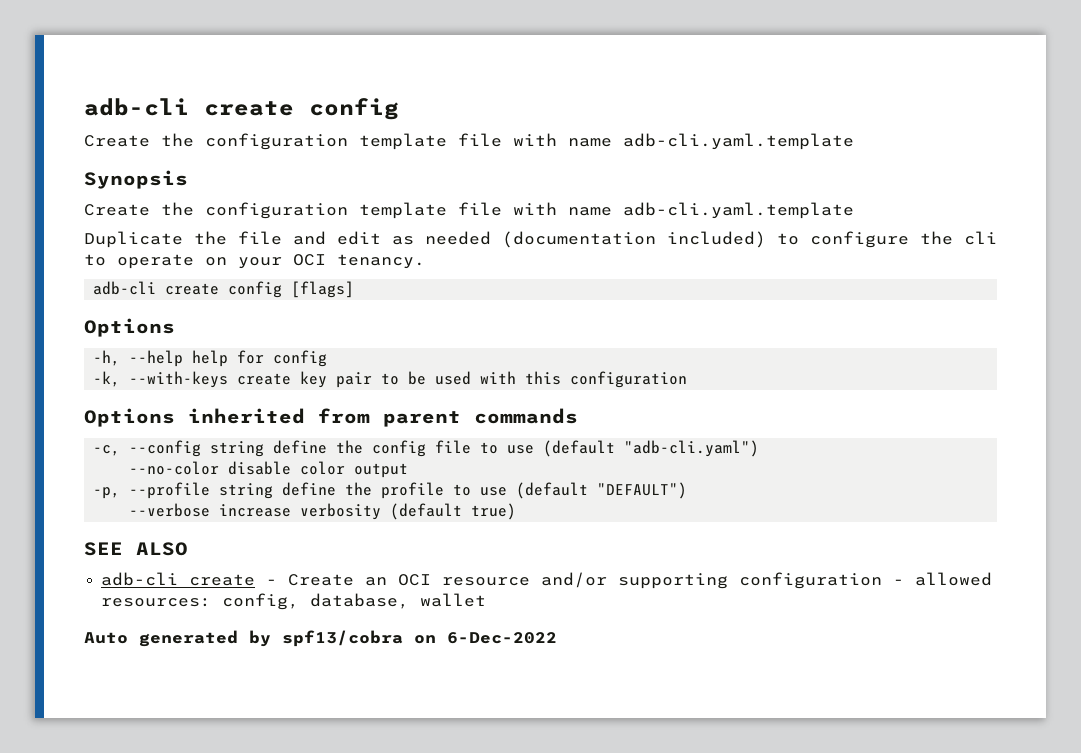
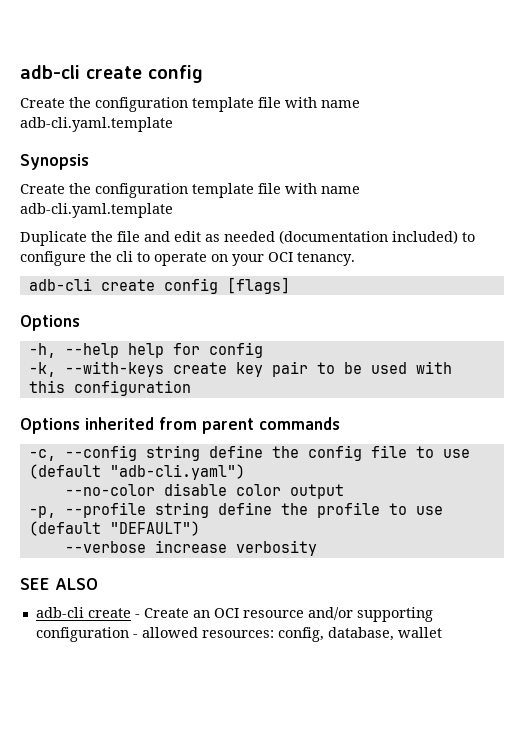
- --verbose increase verbosity (default true)
+ --verbose increase verbosity
- Auto generated by spf13/cobra on 6-Dec-2022

